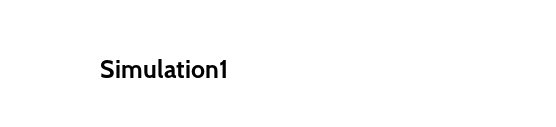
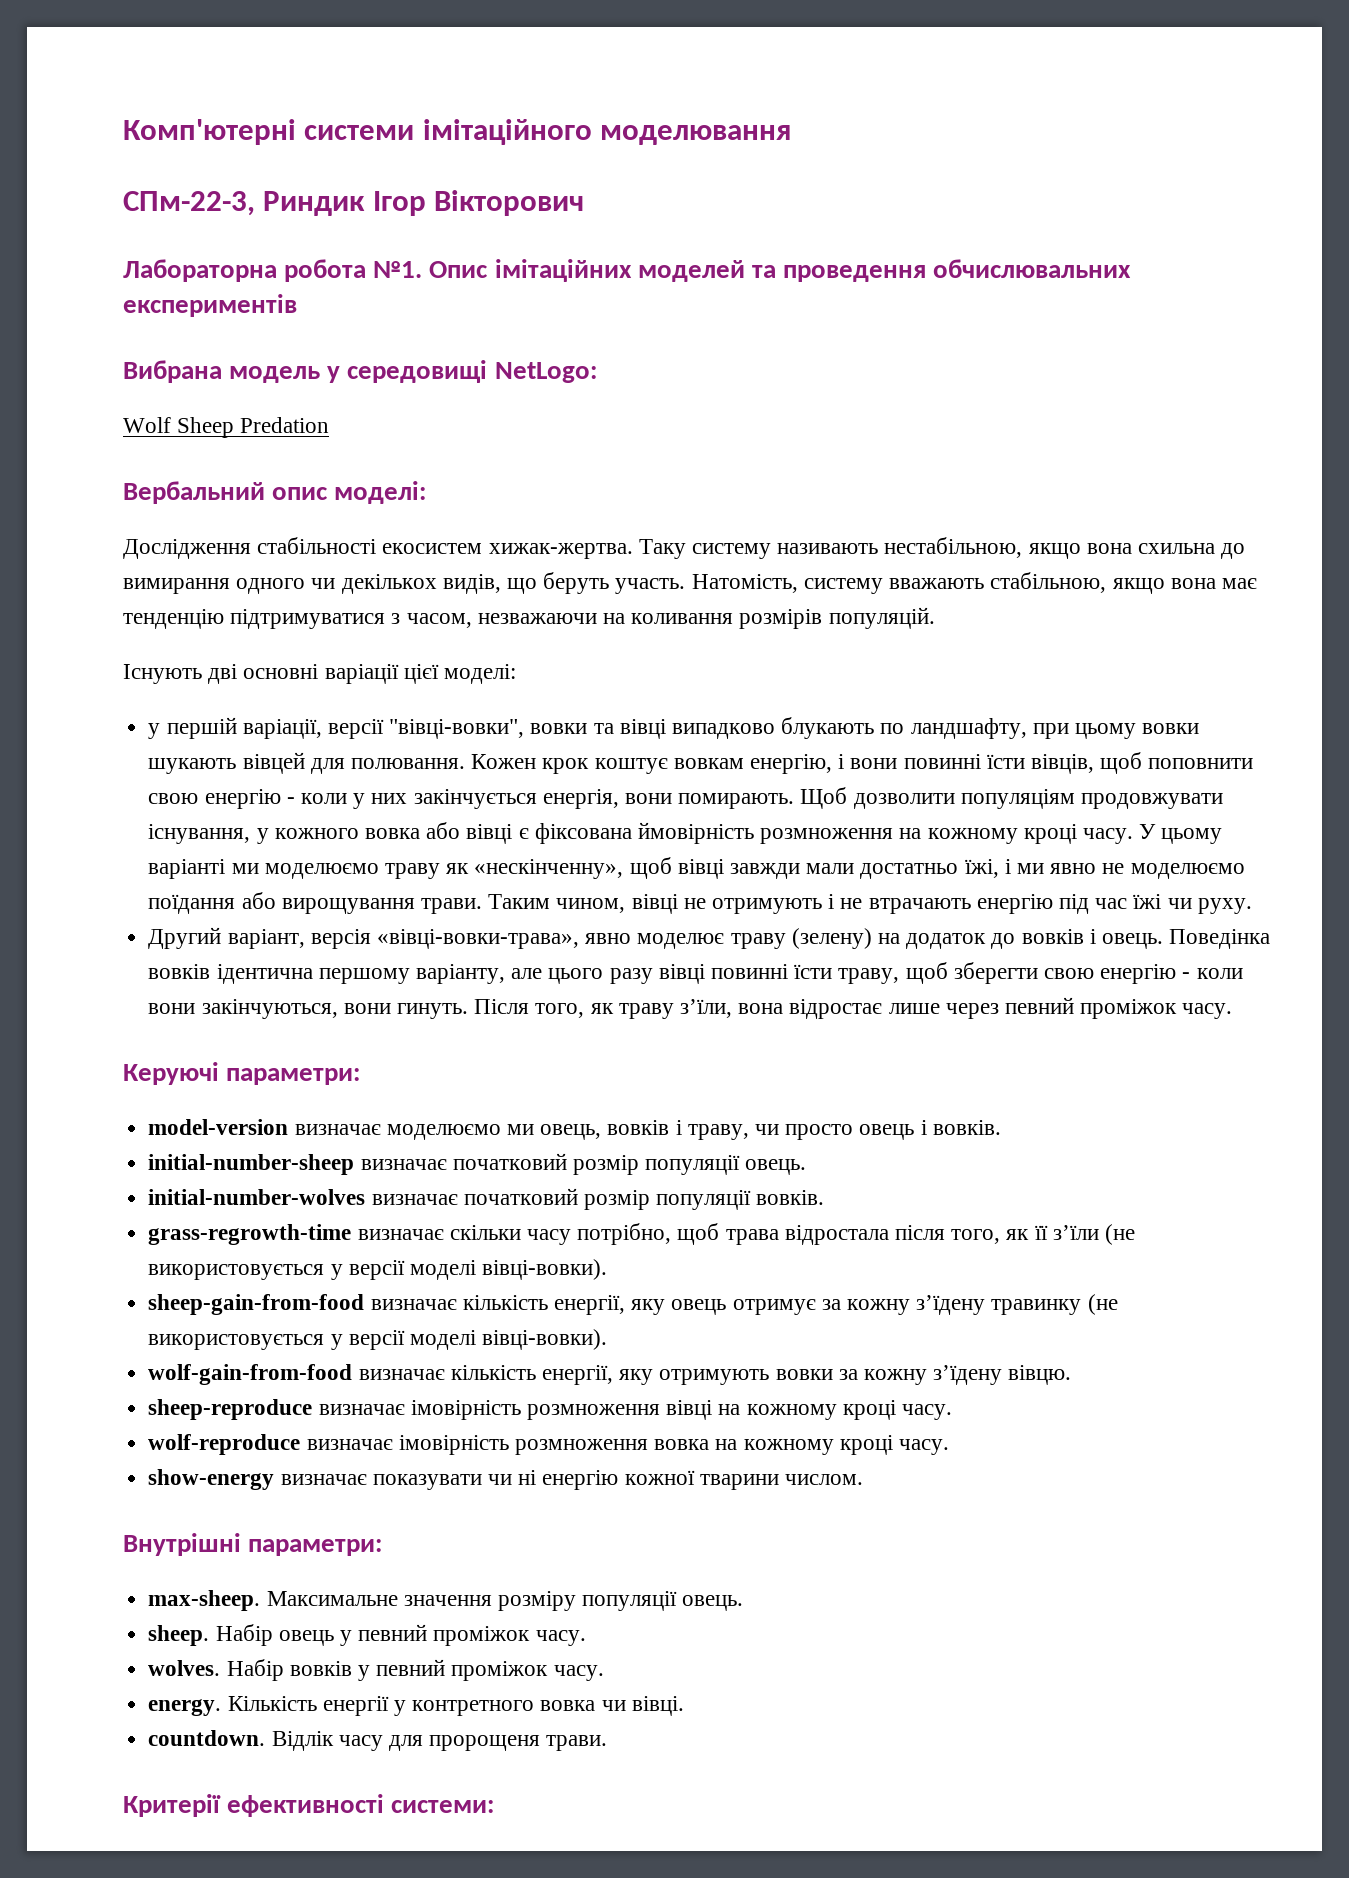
- Simulation1
+ Комп'ютерні системи імітаційного моделювання
+ СПм-22-3, Риндик Ігор Вікторович
+ Лабораторна робота №1. Опис імітаційних моделей та проведення обчислювальних експериментів
+ Вибрана модель у середовищі NetLogo:
+ Wolf Sheep Predation
+ Вербальний опис моделі:
+ Дослідження стабільності екосистем хижак-жертва. Таку систему називають нестабільною, якщо вона схильна до вимирання одного чи декількох видів, що беруть участь. Натомість, систему вважають стабільною, якщо вона має тенденцію підтримуватися з часом, незважаючи на коливання розмірів популяцій.
+ Існують дві основні варіації цієї моделі:
+ у першій варіації, версії "вівці-вовки", вовки та вівці випадково блукають по ландшафту, при цьому вовки шукають вівцей для полювання. Кожен крок коштує вовкам енергію, і вони повинні їсти вівців, щоб поповнити свою енергію - коли у них закінчується енергія, вони помирають. Щоб дозволити популяціям продовжувати існування, у кожного вовка або вівці є фіксована ймовірність розмноження на кожному кроці часу. У цьому варіанті ми моделюємо траву як «нескінченну», щоб вівці завжди мали достатньо їжі, і ми явно не моделюємо поїдання або вирощування трави. Таким чином, вівці не отримують і не втрачають енергію під час їжі чи руху.
+ Другий варіант, версія «вівці-вовки-трава», явно моделює траву (зелену) на додаток до вовків і овець. Поведінка вовків ідентична першому варіанту, але цього разу вівці повинні їсти траву, щоб зберегти свою енергію - коли вони закінчуються, вони гинуть. Після того, як траву з’їли, вона відростає лише через певний проміжок часу.
+ Керуючі параметри:
+ model-version визначає моделюємо ми овець, вовків і траву, чи просто овець і вовків.
+ initial-number-sheep визначає початковий розмір популяції овець.
+ initial-number-wolves визначає початковий розмір популяції вовків.
+ grass-regrowth-time визначає cкільки часу потрібно, щоб трава відростала після того, як її з’їли (не використовується у версії моделі вівці-вовки).
+ sheep-gain-from-food визначає кількість енергії, яку овець отримує за кожну з’їдену травинку (не використовується у версії моделі вівці-вовки).
+ wolf-gain-from-food визначає кількість енергії, яку отримують вовки за кожну з’їдену вівцю.
+ sheep-reproduce визначає імовірність розмноження вівці на кожному кроці часу.
+ wolf-reproduce визначає імовірність розмноження вовка на кожному кроці часу.
+ show-energy визначає показувати чи ні енергію кожної тварини числом.
+ Внутрішні параметри:
+ max-sheep. Максимальне значення розміру популяції овець.
+ sheep. Набір овець у певний проміжок часу.
+ wolves. Набір вовків у певний проміжок часу.
+ energy. Кількість енергії у контретного вовка чи вівці.
+ countdown. Відлік часу для пророщеня трави.
+ Критерії ефективності системи:

